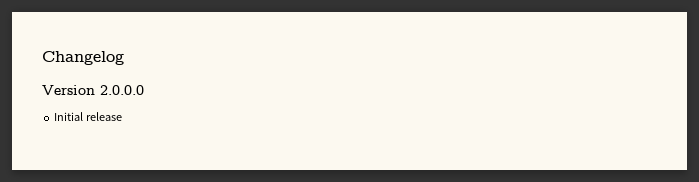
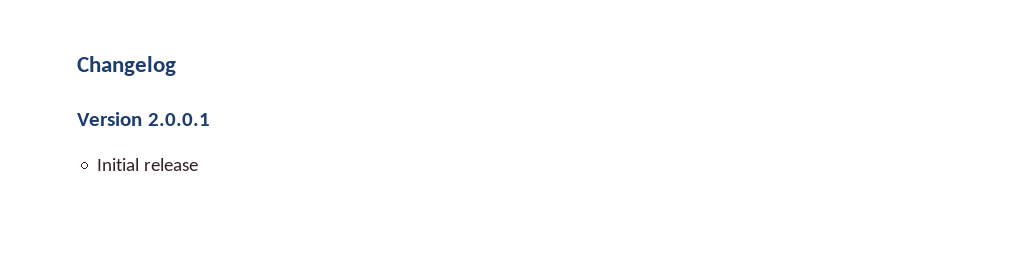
- Version 2.0.0.0
+ Version 2.0.0.1

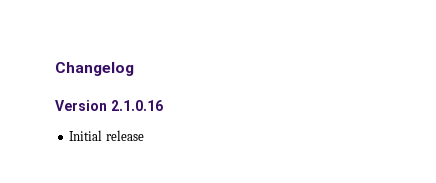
- Version 2.0.0.1
+ Version 2.1.0.16

